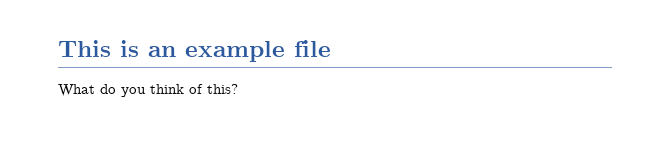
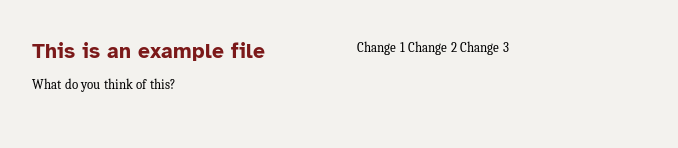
+ Change 1 Change 2 Change 3

